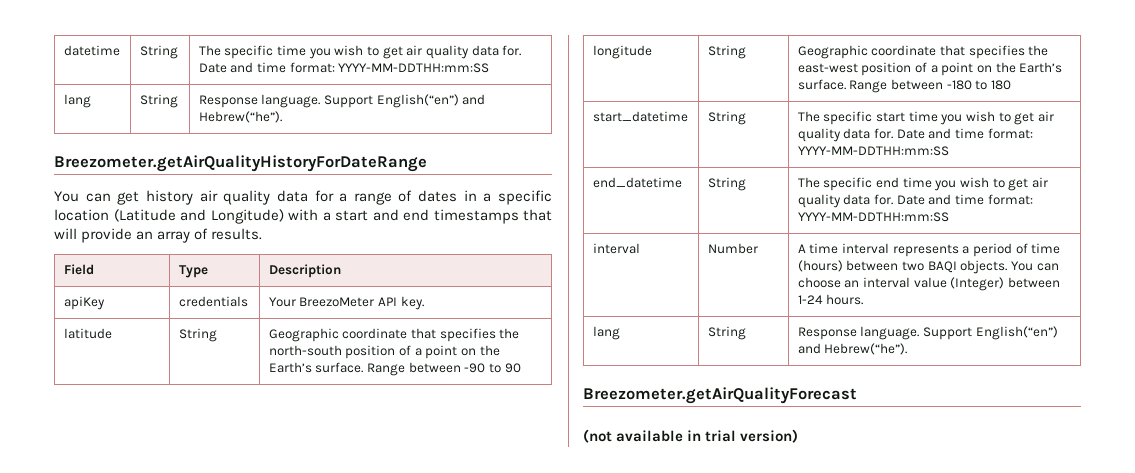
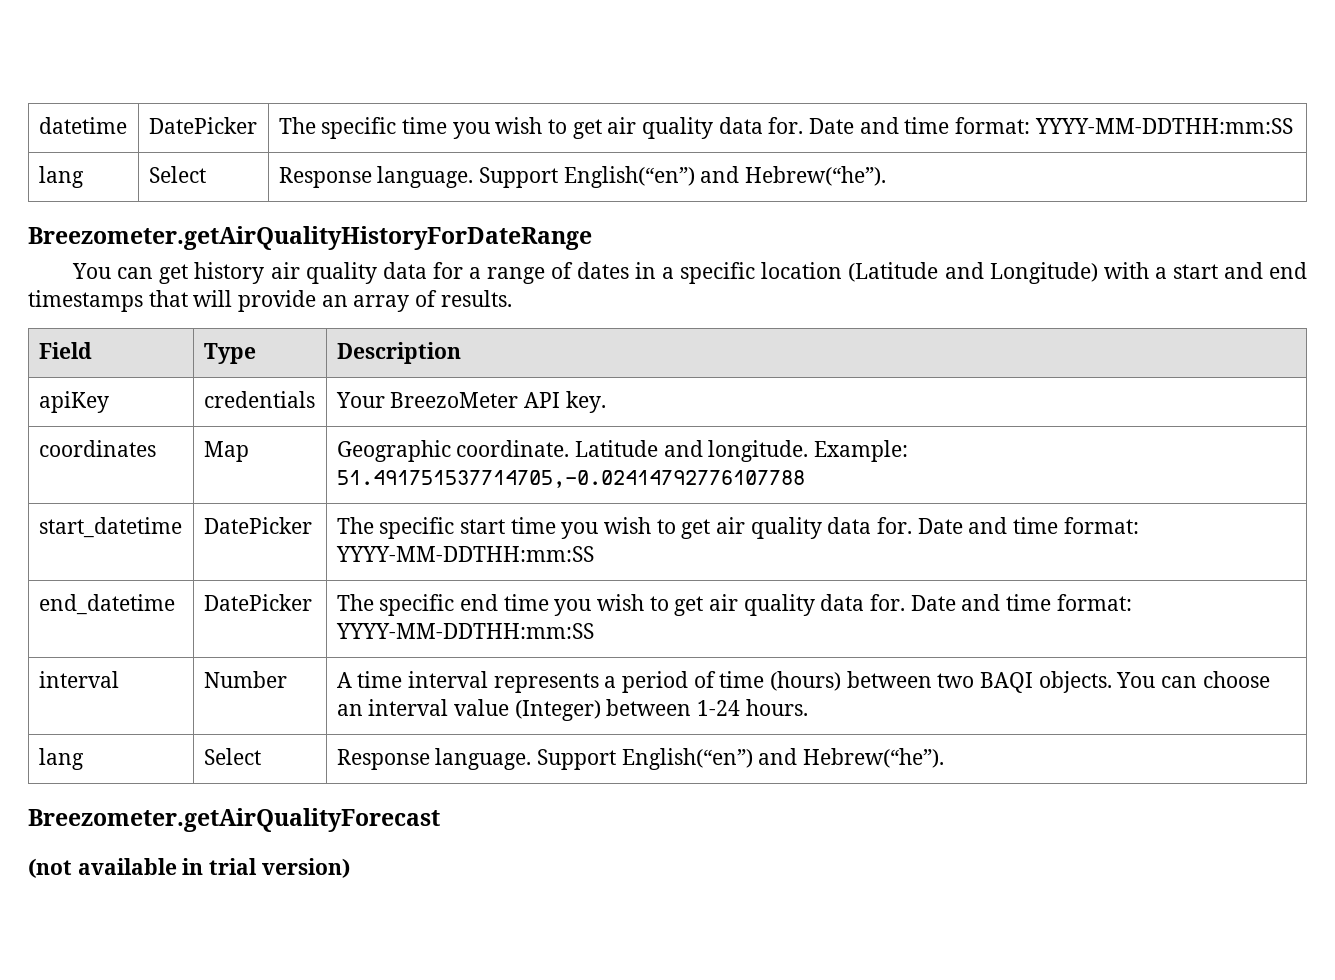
- datetime | String | The specific time you wish to get air quality data for. Date and time format: YYYY-MM-DDTHH:mm:SS
- lang | String | Response language. Support English(“en”) and Hebrew(“he”).
+ datetime | DatePicker | The specific time you wish to get air quality data for. Date and time format: YYYY-MM-DDTHH:mm:SS
+ lang | Select | Response language. Support English(“en”) and Hebrew(“he”).
- latitude | String | Geographic coordinate that specifies the north-south position of a point on the Earth’s surface. Range between -90 to 90
- longitude | String | Geographic coordinate that specifies the east-west position of a point on the Earth’s surface. Range between -180 to 180
+ coordinates | Map | Geographic coordinate. Latitude and longitude. Example: 51.491751537714705,-0.02414792776107788
- start_datetime | String | The specific start time you wish to get air quality data for. Date and time format: YYYY-MM-DDTHH:mm:SS
+ start_datetime | DatePicker | The specific start time you wish to get air quality data for. Date and time format: YYYY-MM-DDTHH:mm:SS
- end_datetime | String | The specific end time you wish to get air quality data for. Date and time format: YYYY-MM-DDTHH:mm:SS
+ end_datetime | DatePicker | The specific end time you wish to get air quality data for. Date and time format: YYYY-MM-DDTHH:mm:SS
  interval | Number | A time interval represents a period of time (hours) between two BAQI objects. You can choose an interval value (Integer) between 1-24 hours.
- lang | String | Response language. Support English(“en”) and Hebrew(“he”).
+ lang | Select | Response language. Support English(“en”) and Hebrew(“he”).

